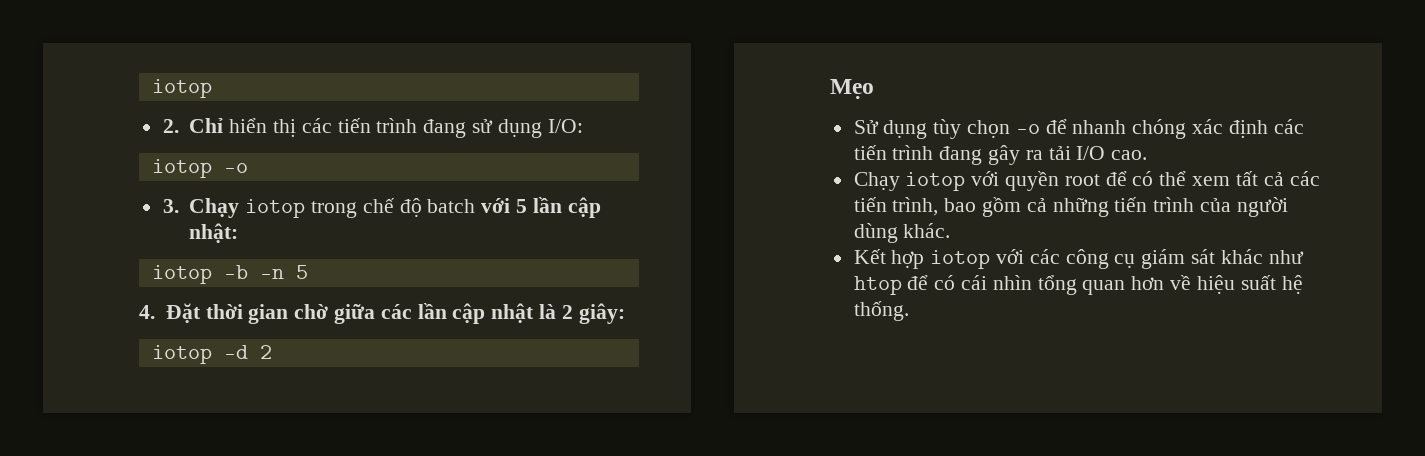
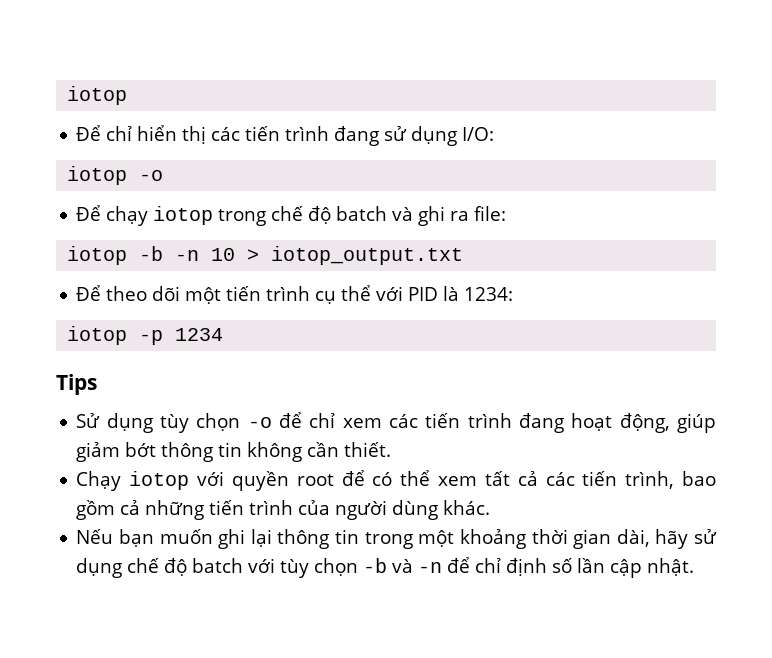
- 2. Chỉ hiển thị các tiến trình đang sử dụng I/O:
+ Để chỉ hiển thị các tiến trình đang sử dụng I/O:
- 3. Chạy iotop trong chế độ batch với 5 lần cập nhật:
- iotop -b -n 5
- 4. Đặt thời gian chờ giữa các lần cập nhật là 2 giây:
- iotop -d 2
- Mẹo
+ Để chạy iotop trong chế độ batch và ghi ra file:
+ iotop -b -n 10 > iotop_output.txt
+ Để theo dõi một tiến trình cụ thể với PID là 1234:
+ iotop -p 1234
+ Tips
- Sử dụng tùy chọn -o để nhanh chóng xác định các tiến trình đang gây ra tải I/O cao.
+ Sử dụng tùy chọn -o để chỉ xem các tiến trình đang hoạt động, giúp giảm bớt thông tin không cần thiết.
- Kết hợp iotop với các công cụ giám sát khác như htop để có cái nhìn tổng quan hơn về hiệu suất hệ thống.
+ Nếu bạn muốn ghi lại thông tin trong một khoảng thời gian dài, hãy sử dụng chế độ batch với tùy chọn -b và -n để chỉ định số lần cập nhật.

